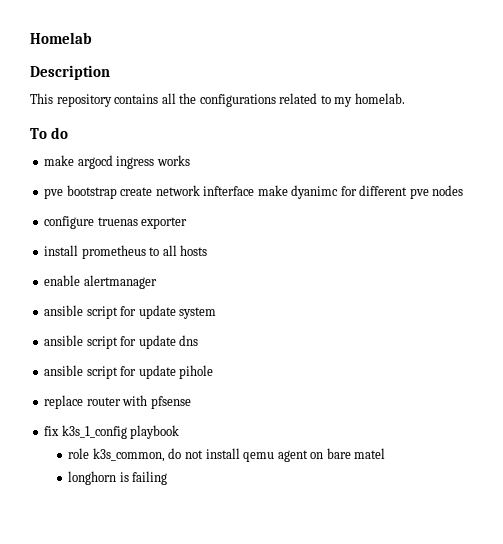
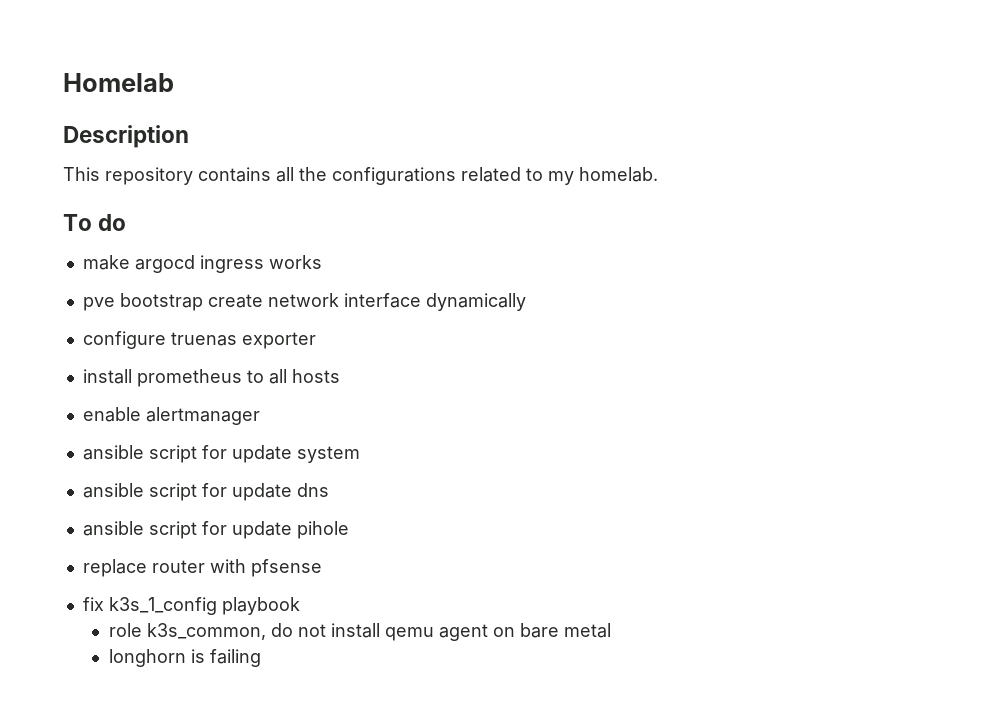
- pve bootstrap create network infterface make dyanimc for different pve nodes
+ pve bootstrap create network interface dynamically
- role k3s_common, do not install qemu agent on bare matel
+ role k3s_common, do not install qemu agent on bare metal

